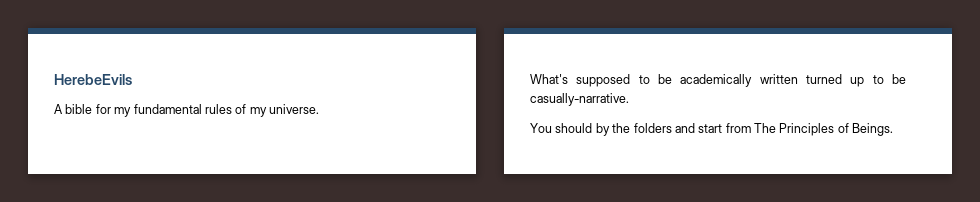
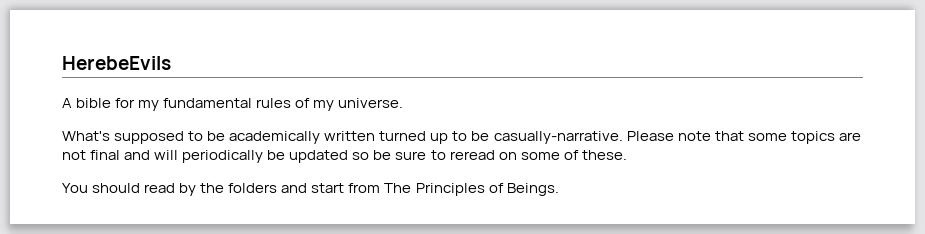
+ Please note that some topics are not final and will periodically be updated so be sure to reread on some of these.
- You should by the folders and start from The Principles of Beings.
+ You should read by the folders and start from The Principles of Beings.

